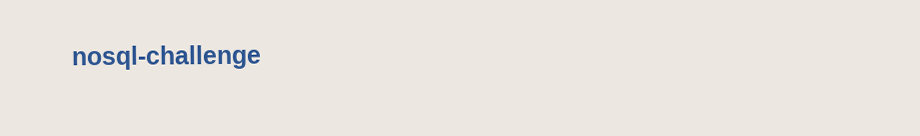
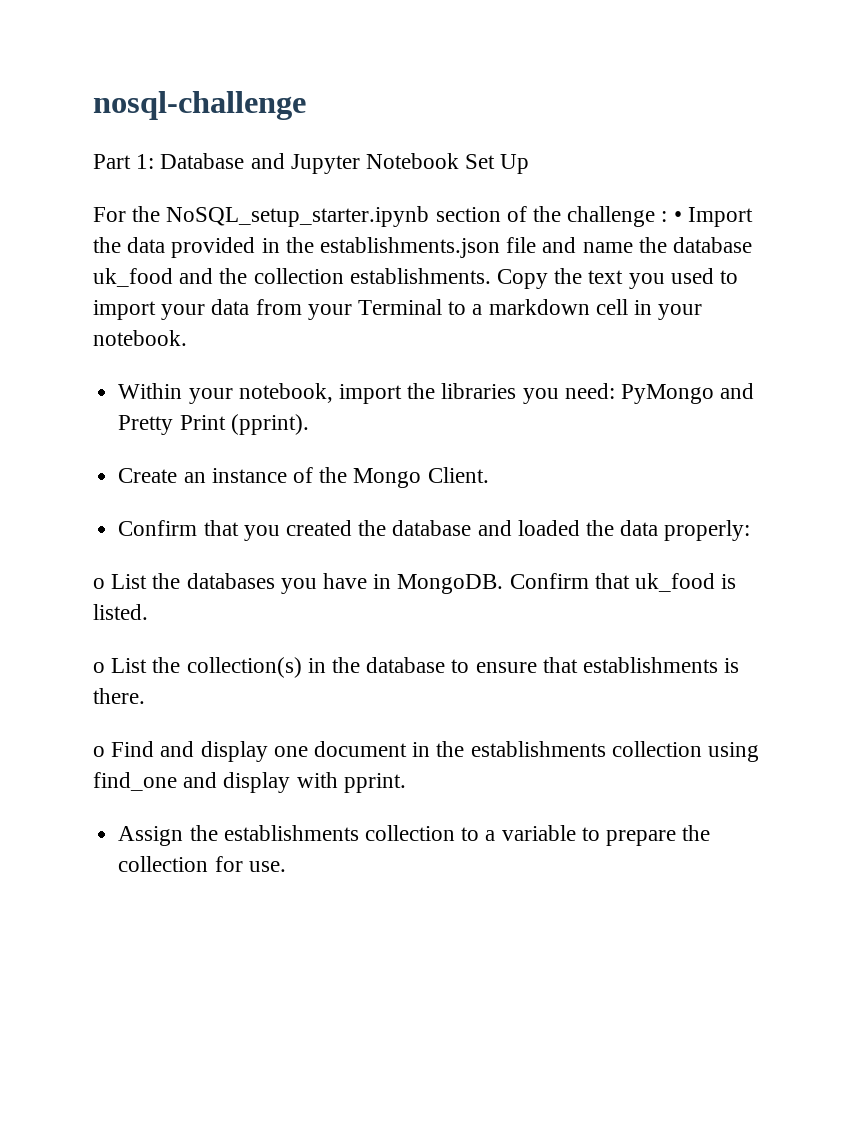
+ Part 1: Database and Jupyter Notebook Set Up
+ For the NoSQL_setup_starter.ipynb section of the challenge : • Import the data provided in the establishments.json file and name the database uk_food and the collection establishments. Copy the text you used to import your data from your Terminal to a markdown cell in your notebook.
+ Within your notebook, import the libraries you need: PyMongo and Pretty Print (pprint).
+ Create an instance of the Mongo Client.
+ Confirm that you created the database and loaded the data properly:
+ o List the databases you have in MongoDB. Confirm that uk_food is listed.
+ o List the collection(s) in the database to ensure that establishments is there.
+ o Find and display one document in the establishments collection using find_one and display with pprint.
+ Assign the establishments collection to a variable to prepare the collection for use.

